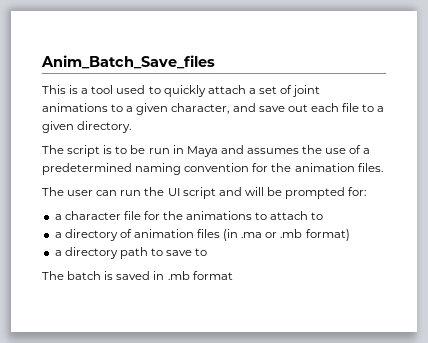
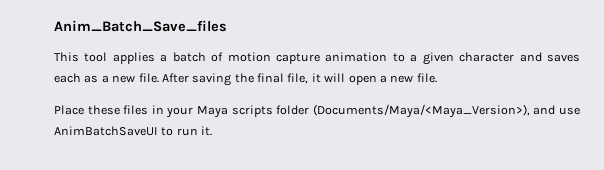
- This is a tool used to quickly attach a set of joint animations to a given character, and save out each file to a given directory.
- The script is to be run in Maya and assumes the use of a predetermined naming convention for the animation files.
- The user can run the UI script and will be prompted for:
- a character file for the animations to attach to
- a directory of animation files (in .ma or .mb format)
- a directory path to save to
- The batch is saved in .mb format
+ This tool applies a batch of motion capture animation to a given character and saves each as a new file. After saving the final file, it will open a new file.
+ Place these files in your Maya scripts folder (Documents/Maya/<Maya_Version>), and use AnimBatchSaveUI to run it.

